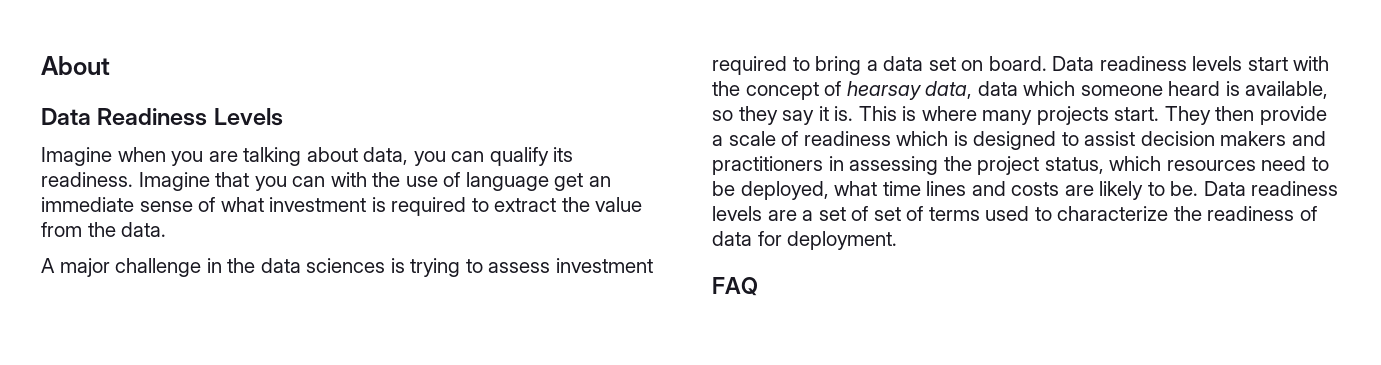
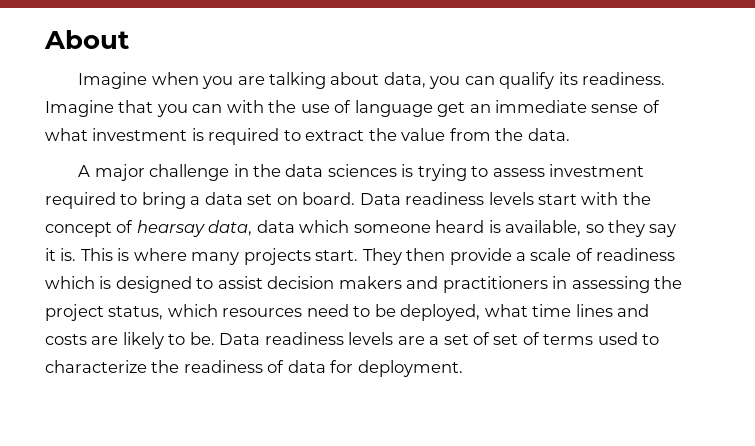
- Data Readiness Levels
- FAQ

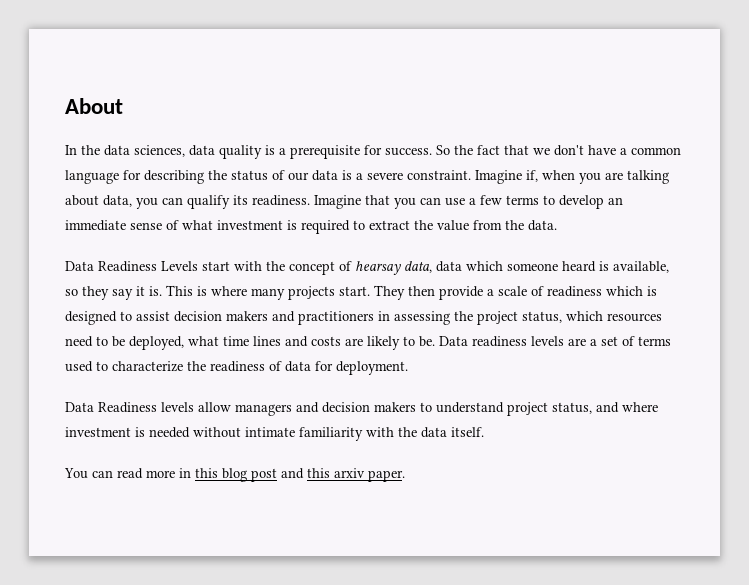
- Imagine when you are talking about data, you can qualify its readiness.
+ In the data sciences, data quality is a prerequisite for success. So the fact that we don't have a common language for describing the status of our data is a severe constraint. Imagine if, when you are talking about data, you can qualify its readiness.
- Imagine that you can with the use of language get an immediate sense of what investment is required to extract the value from the data.
+ Imagine that you can use a few terms to develop an immediate sense of what investment is required to extract the value from the data.
- A major challenge in the data sciences is trying to assess investment required to bring a data set on board. Data readiness levels start with the concept of hearsay data, data which someone heard is available, so they say it is.
+ Data Readiness Levels start with the concept of hearsay data, data which someone heard is available, so they say it is.
- Data readiness levels are a set of set of terms used to characterize the readiness of data for deployment.
+ Data readiness levels are a set of terms used to characterize the readiness of data for deployment.
+ Data Readiness levels allow managers and decision makers to understand project status, and where investment is needed without intimate familiarity with the data itself.
+ You can read more in this blog post and this arxiv paper.

